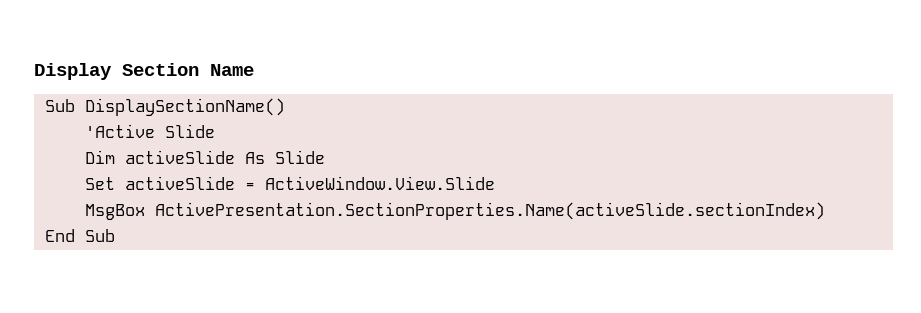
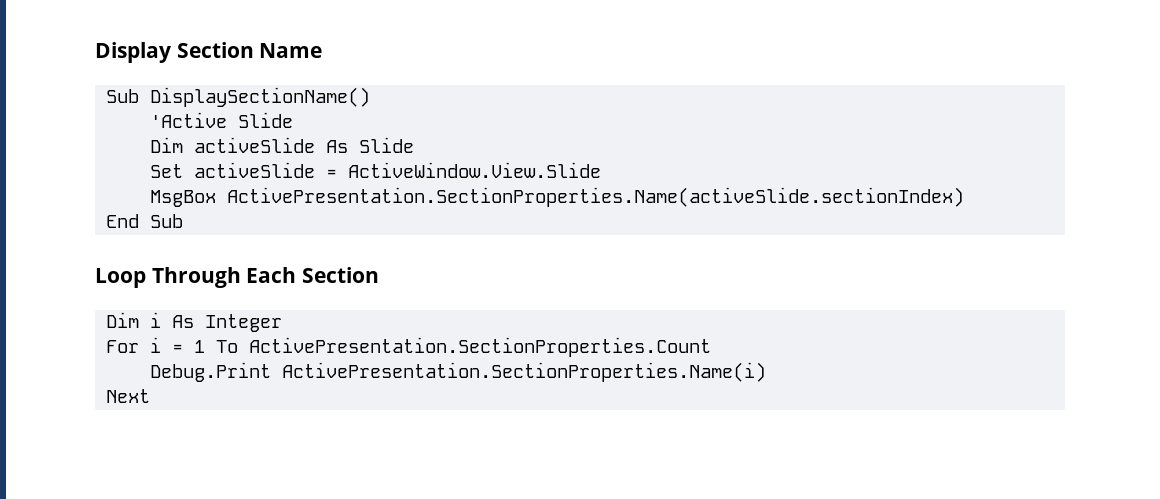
+ Loop Through Each Section
+ Dim i As Integer
+ For i = 1 To ActivePresentation.SectionProperties.Count
+ Debug.Print ActivePresentation.SectionProperties.Name(i)
+ Next

